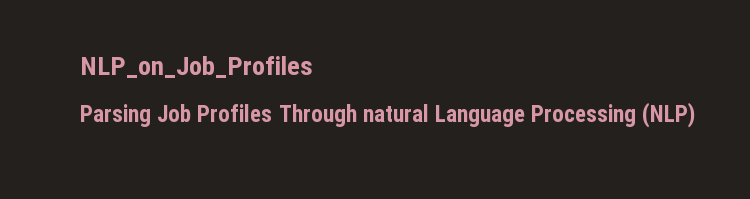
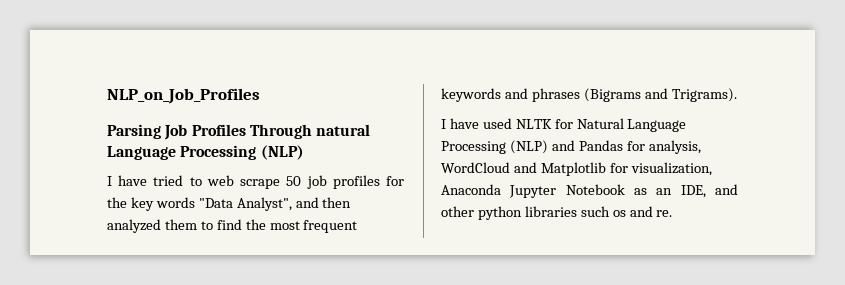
+ I have tried to web scrape 50 job profiles for the key words "Data Analyst", and then analyzed them to find the most frequent keywords and phrases (Bigrams and Trigrams).
+ I have used NLTK for Natural Language Processing (NLP) and Pandas for analysis, WordCloud and Matplotlib for visualization, Anaconda Jupyter Notebook as an IDE, and other python libraries such os and re.

